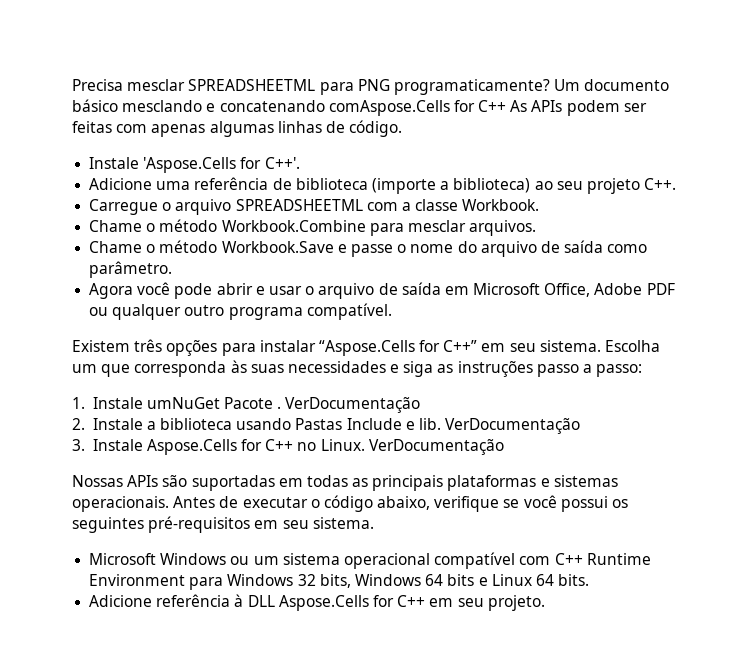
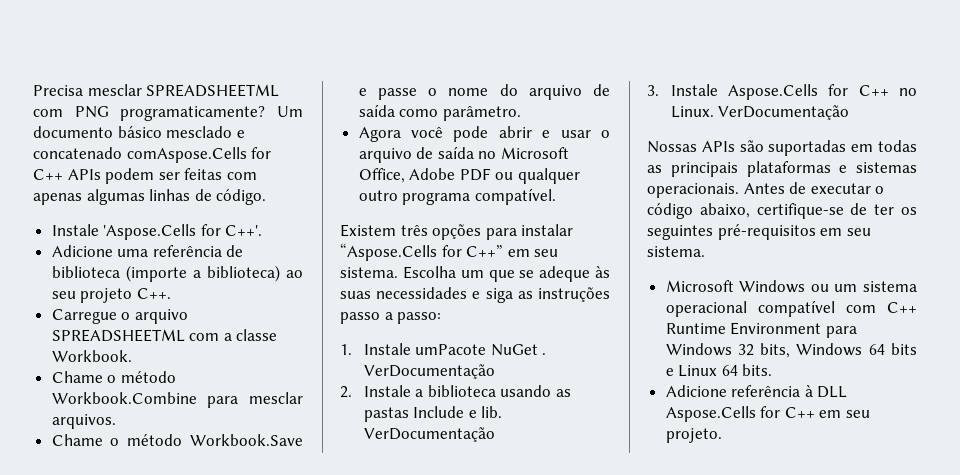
- Precisa mesclar SPREADSHEETML para PNG programaticamente?
+ Precisa mesclar SPREADSHEETML com PNG programaticamente?
- Um documento básico mesclando e concatenando comAspose.Cells for C++ As APIs podem ser feitas com apenas algumas linhas de código.
+ Um documento básico mesclado e concatenado comAspose.Cells for C++ APIs podem ser feitas com apenas algumas linhas de código.
- Agora você pode abrir e usar o arquivo de saída em Microsoft Office, Adobe PDF ou qualquer outro programa compatível.
+ Agora você pode abrir e usar o arquivo de saída no Microsoft Office, Adobe PDF ou qualquer outro programa compatível.
- Escolha um que corresponda às suas necessidades e siga as instruções passo a passo:
+ Escolha um que se adeque às suas necessidades e siga as instruções passo a passo:
- 1. Instale umNuGet Pacote .
+ 1. Instale umPacote NuGet .
- 2. Instale a biblioteca usando Pastas Include e lib.
+ 2. Instale a biblioteca usando as pastas Include e lib.
- Antes de executar o código abaixo, verifique se você possui os seguintes pré-requisitos em seu sistema.
+ Antes de executar o código abaixo, certifique-se de ter os seguintes pré-requisitos em seu sistema.

